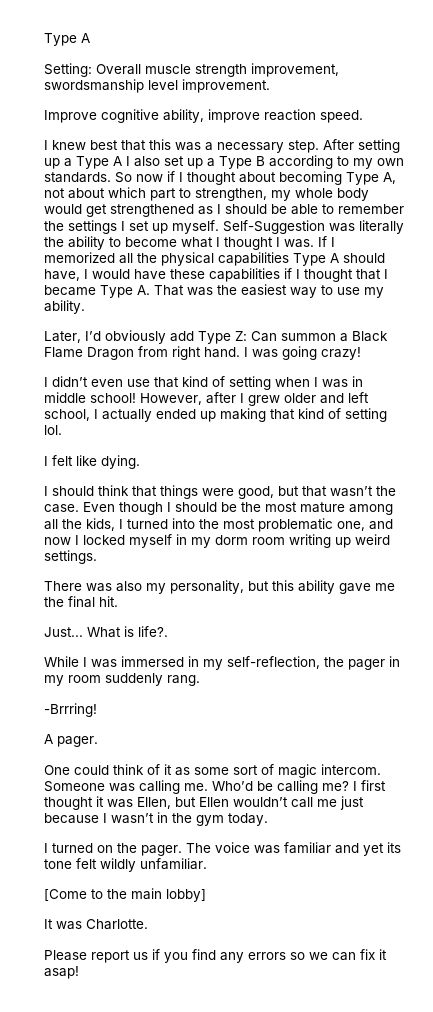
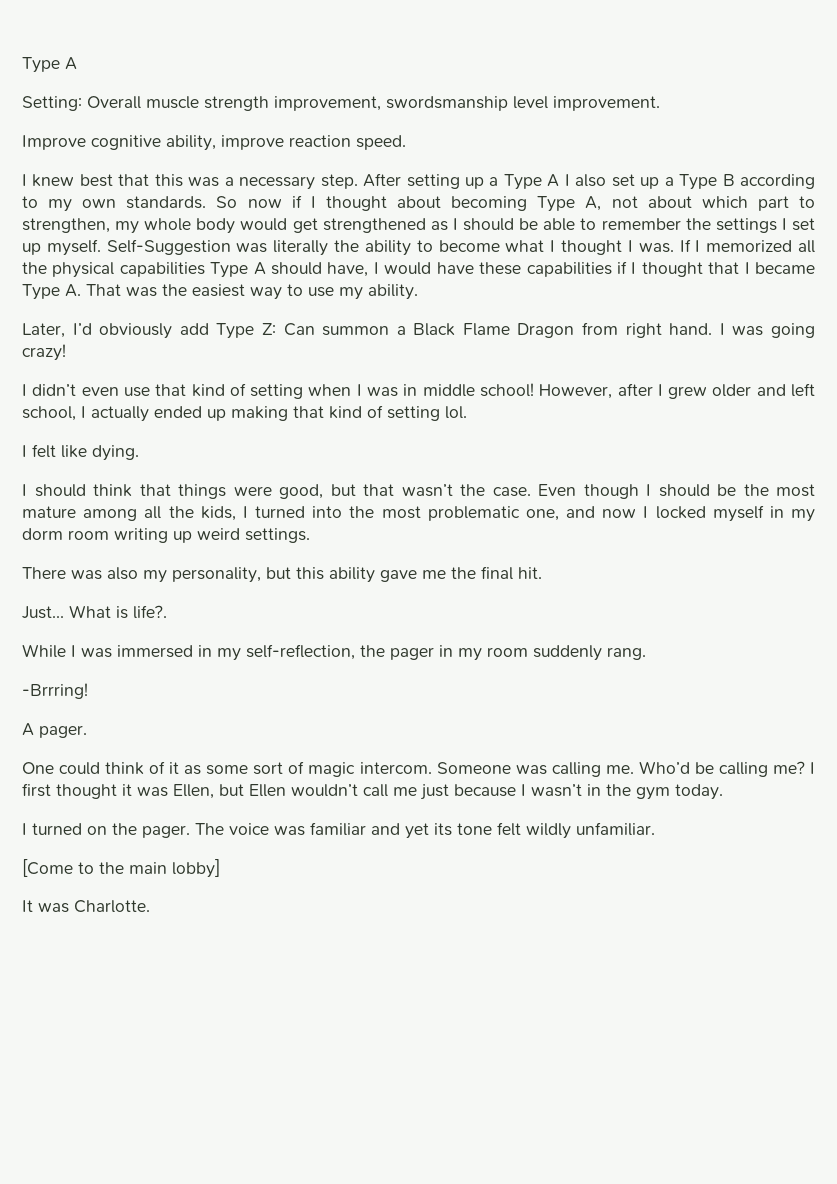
- Please report us if you find any errors so we can fix it asap!

